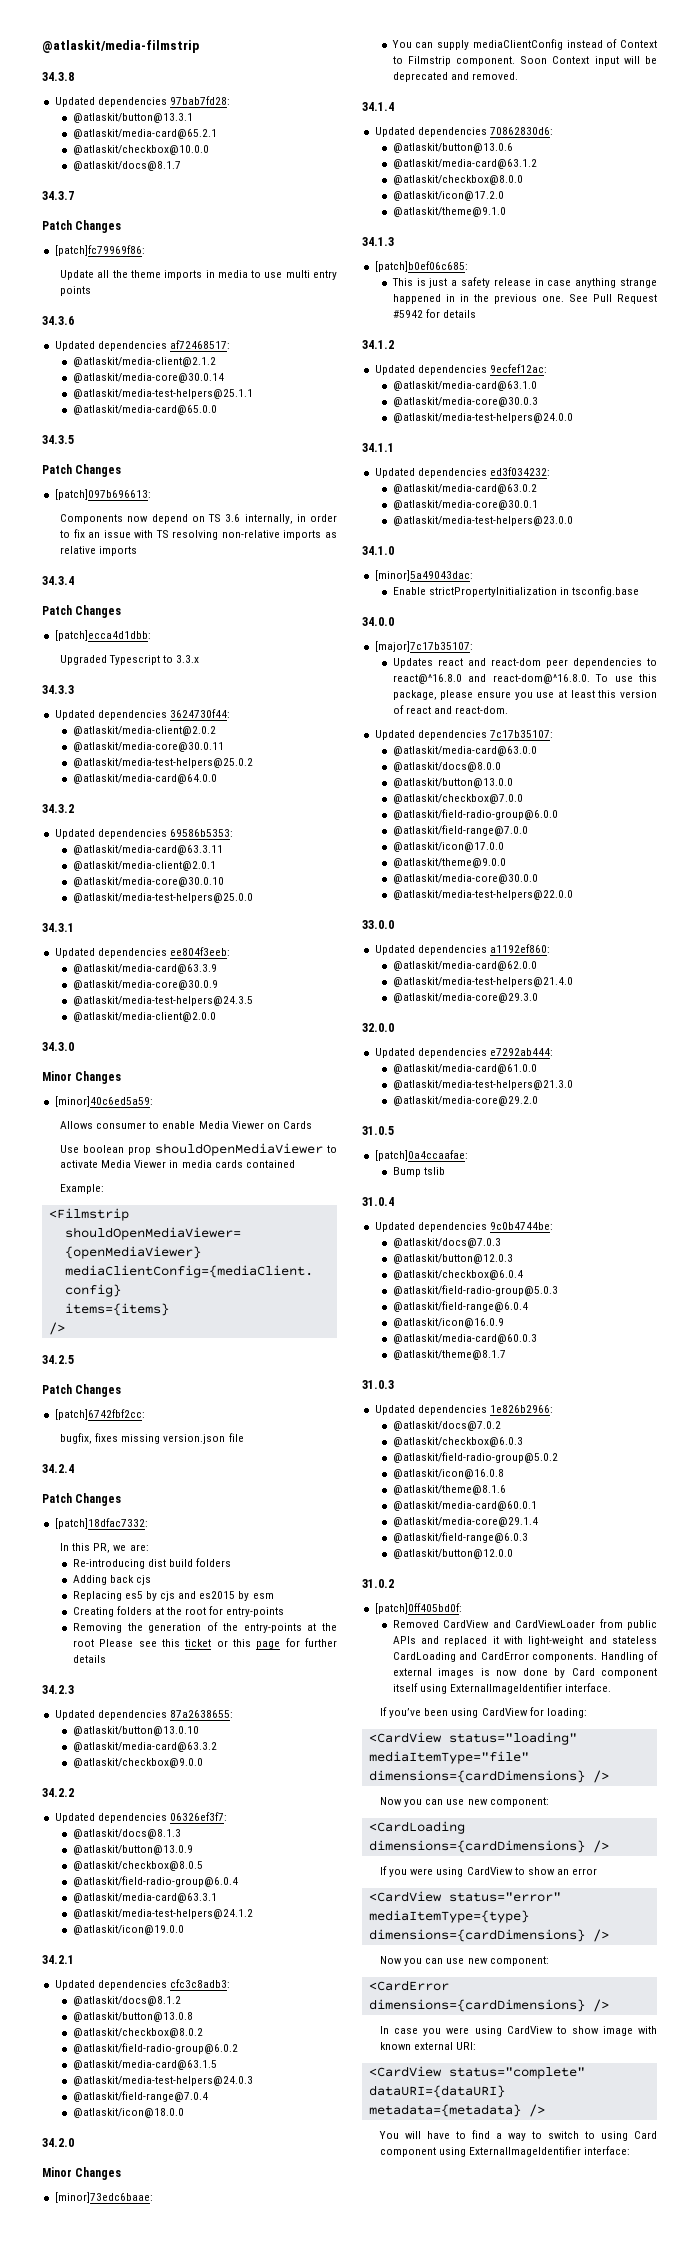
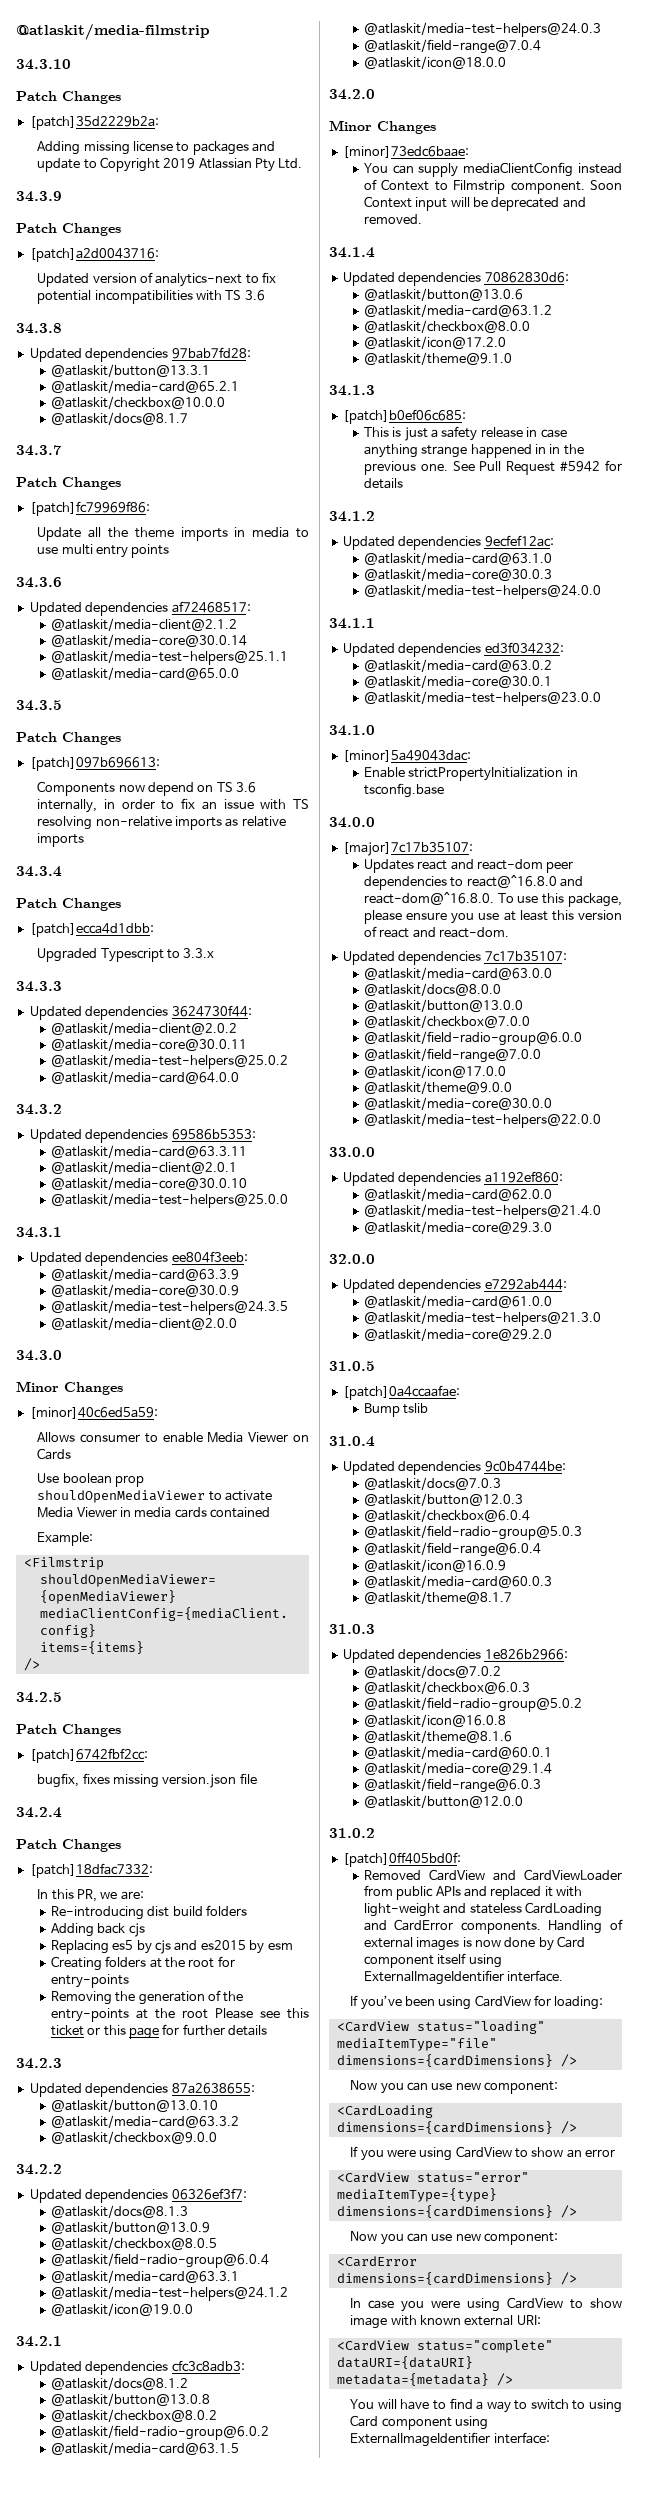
+ 34.3.10
+ Patch Changes
+ [patch]35d2229b2a:
+ Adding missing license to packages and update to Copyright 2019 Atlassian Pty Ltd.
+ 34.3.9
+ Patch Changes
+ [patch]a2d0043716:
+ Updated version of analytics-next to fix potential incompatibilities with TS 3.6

